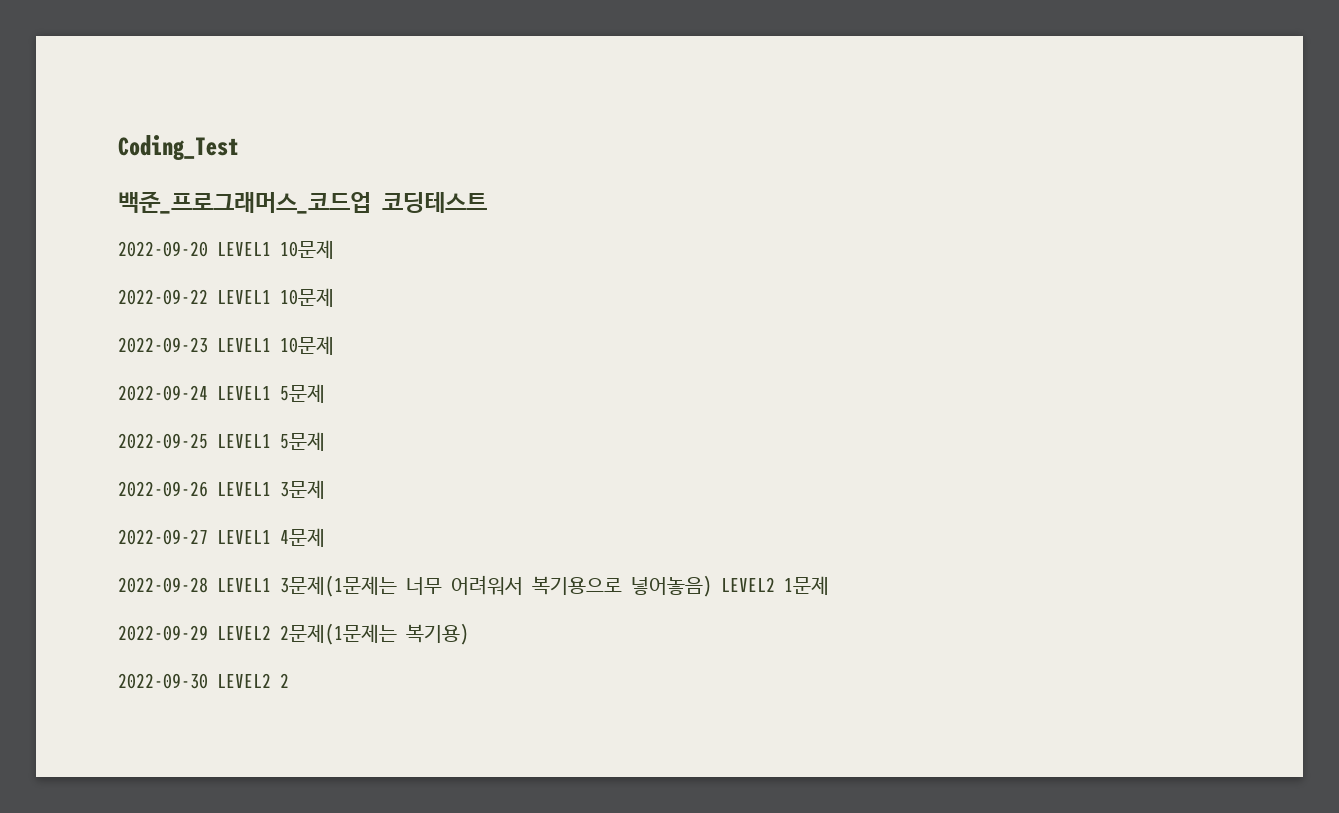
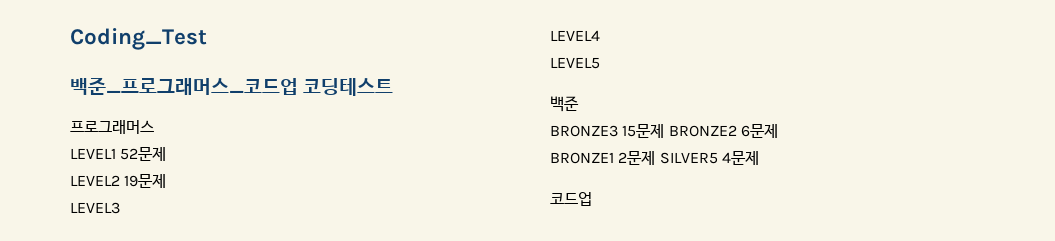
- 2022-09-20 LEVEL1 10문제
- 2022-09-22 LEVEL1 10문제
- 2022-09-23 LEVEL1 10문제
- 2022-09-24 LEVEL1 5문제
- 2022-09-25 LEVEL1 5문제
- 2022-09-26 LEVEL1 3문제
- 2022-09-27 LEVEL1 4문제
- 2022-09-28 LEVEL1 3문제(1문제는 너무 어려워서 복기용으로 넣어놓음) LEVEL2 1문제
- 2022-09-29 LEVEL2 2문제(1문제는 복기용)
- 2022-09-30 LEVEL2 2
+ 프로그래머스
+ LEVEL1 52문제
+ LEVEL2 19문제
+ LEVEL3
+ LEVEL4
+ LEVEL5
+ 백준
+ BRONZE3 15문제 BRONZE2 6문제
+ BRONZE1 2문제 SILVER5 4문제
+ 코드업

